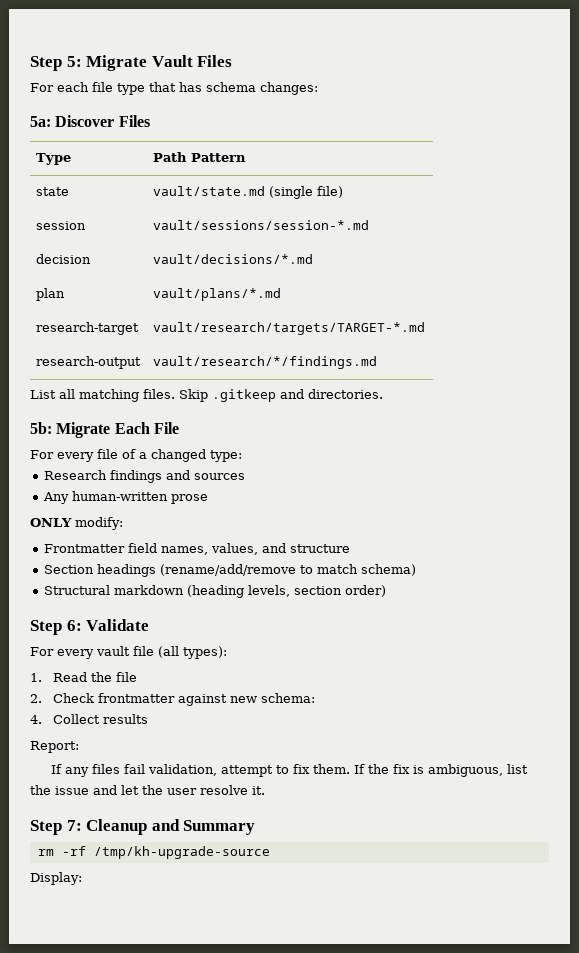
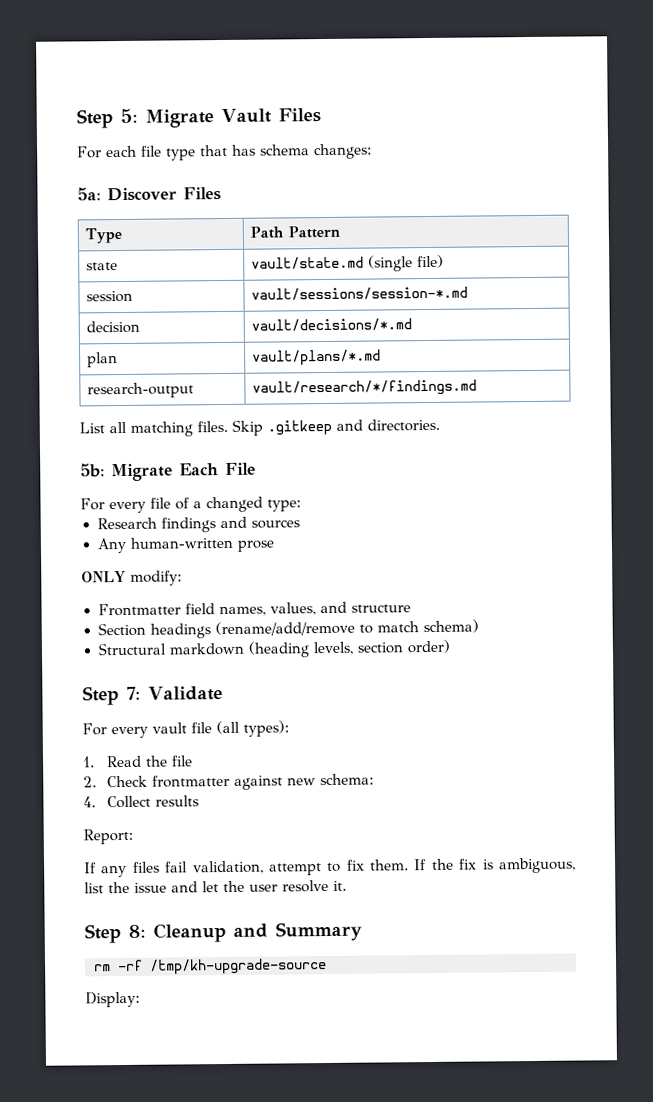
- research-target | vault/research/targets/TARGET-*.md
- Step 6: Validate
+ Step 7: Validate
- Step 7: Cleanup and Summary
+ Step 8: Cleanup and Summary

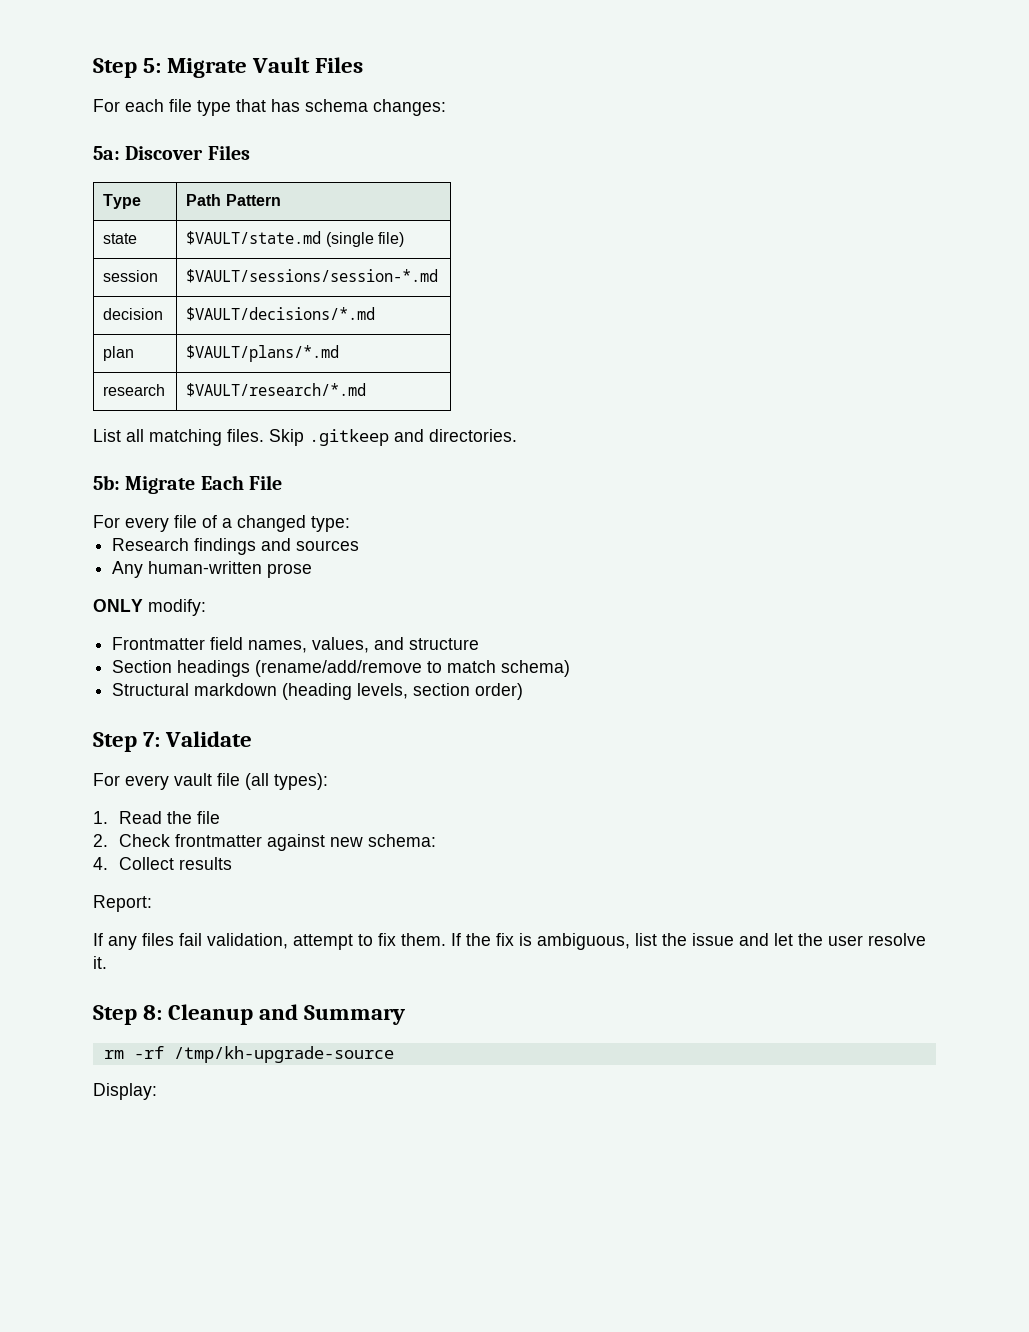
- state | vault/state.md (single file)
+ state | $VAULT/state.md (single file)
- session | vault/sessions/session-*.md
+ session | $VAULT/sessions/session-*.md
- decision | vault/decisions/*.md
+ decision | $VAULT/decisions/*.md
- plan | vault/plans/*.md
- research-output | vault/research/*/findings.md
+ plan | $VAULT/plans/*.md
+ research | $VAULT/research/*.md

